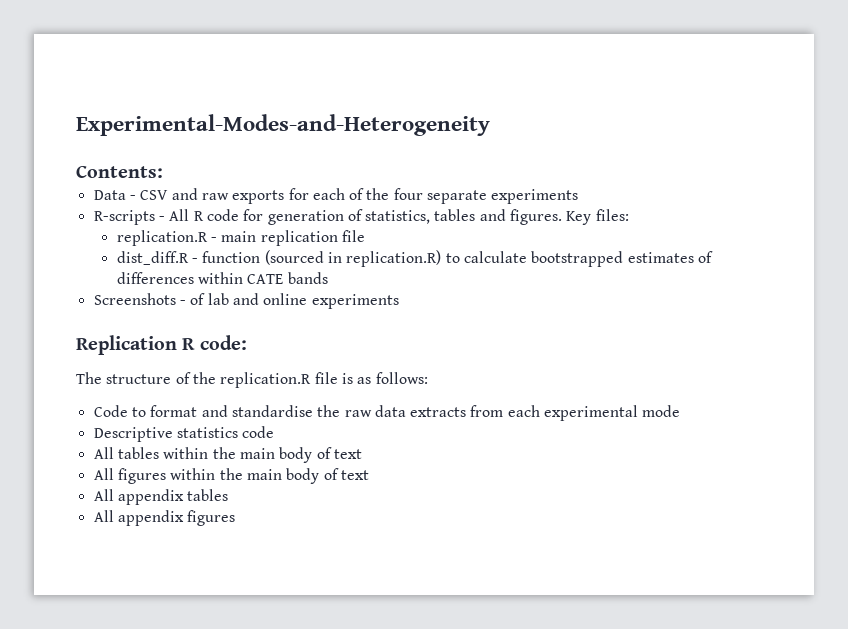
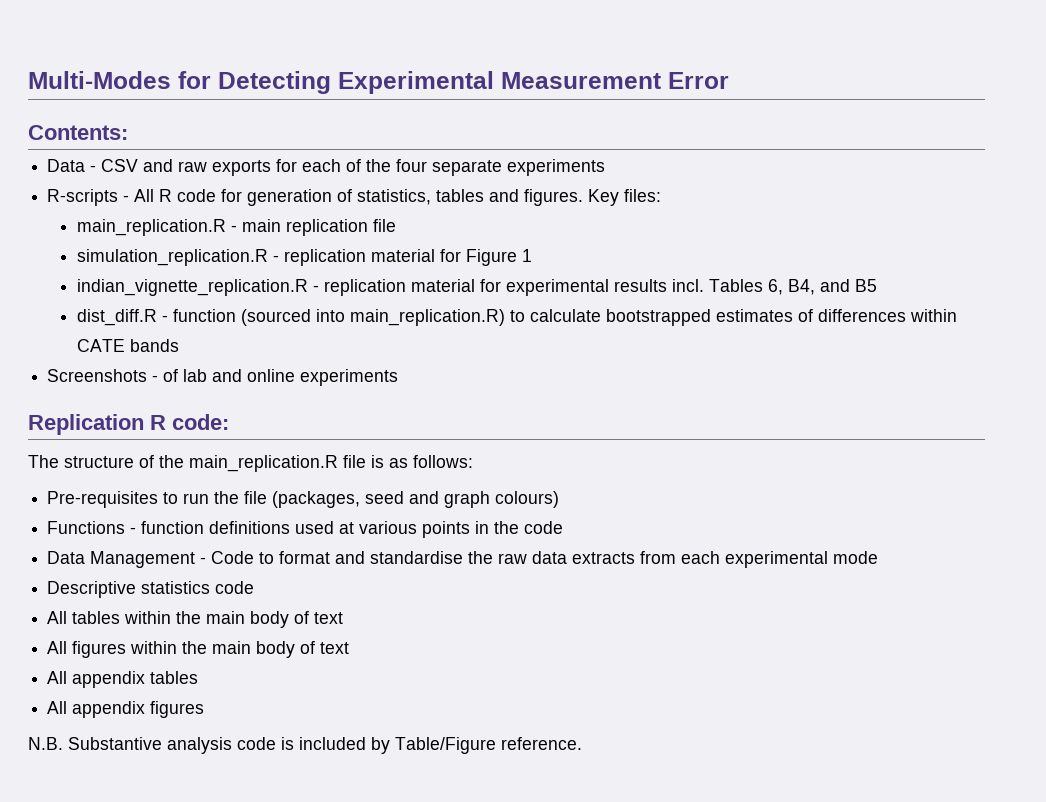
- Experimental-Modes-and-Heterogeneity
+ Multi-Modes for Detecting Experimental Measurement Error
- replication.R - main replication file
+ main_replication.R - main replication file
+ simulation_replication.R - replication material for Figure 1
+ indian_vignette_replication.R - replication material for experimental results incl. Tables 6, B4, and B5
- dist_diff.R - function (sourced in replication.R) to calculate bootstrapped estimates of differences within CATE bands
+ dist_diff.R - function (sourced into main_replication.R) to calculate bootstrapped estimates of differences within CATE bands
- The structure of the replication.R file is as follows:
+ The structure of the main_replication.R file is as follows:
- Code to format and standardise the raw data extracts from each experimental mode
+ Pre-requisites to run the file (packages, seed and graph colours)
+ Functions - function definitions used at various points in the code
+ Data Management - Code to format and standardise the raw data extracts from each experimental mode
+ N.B. Substantive analysis code is included by Table/Figure reference.

